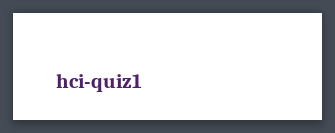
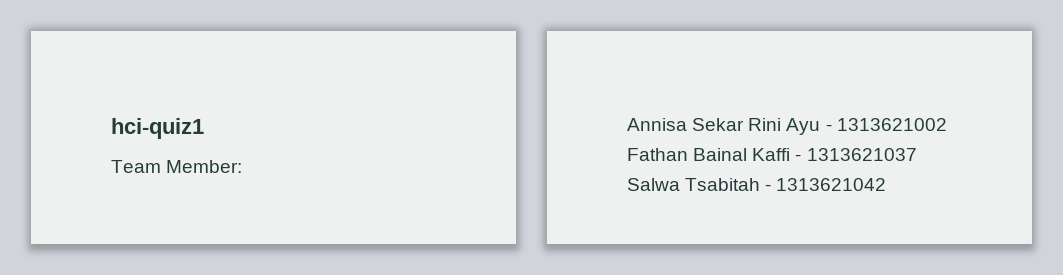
+ Team Member:
+ Annisa Sekar Rini Ayu - 1313621002
+ Fathan Bainal Kaffi - 1313621037
+ Salwa Tsabitah - 1313621042

